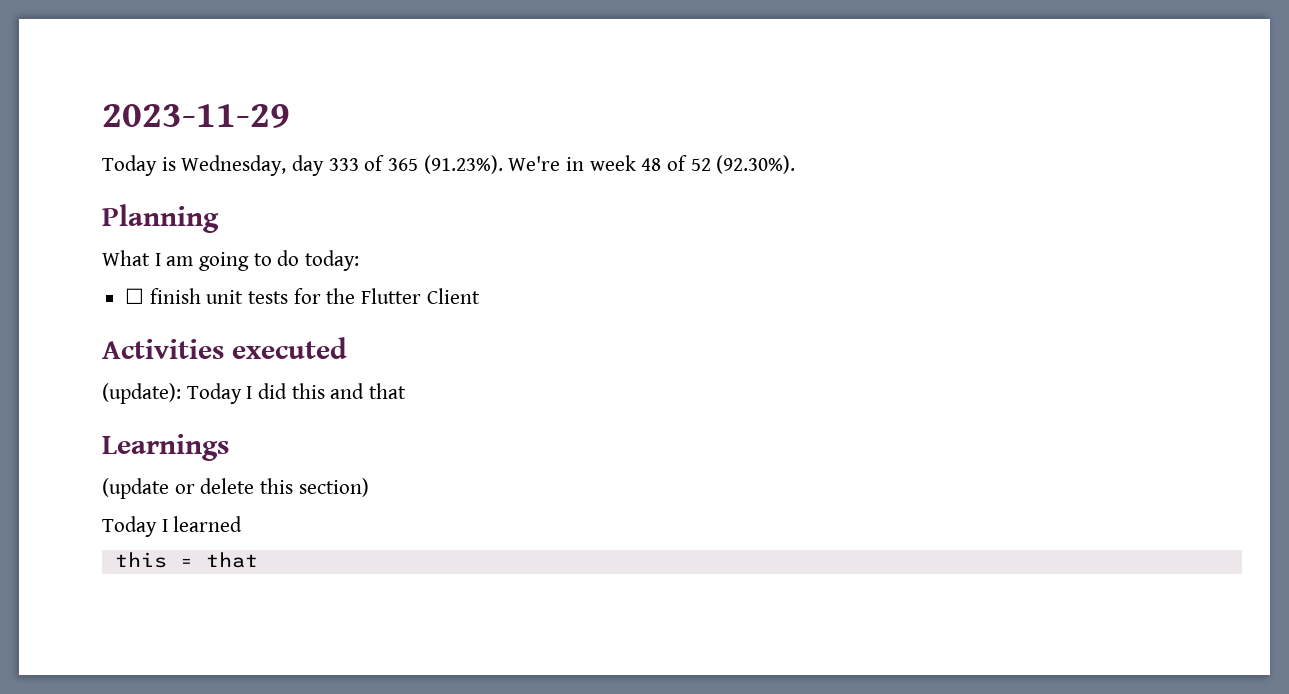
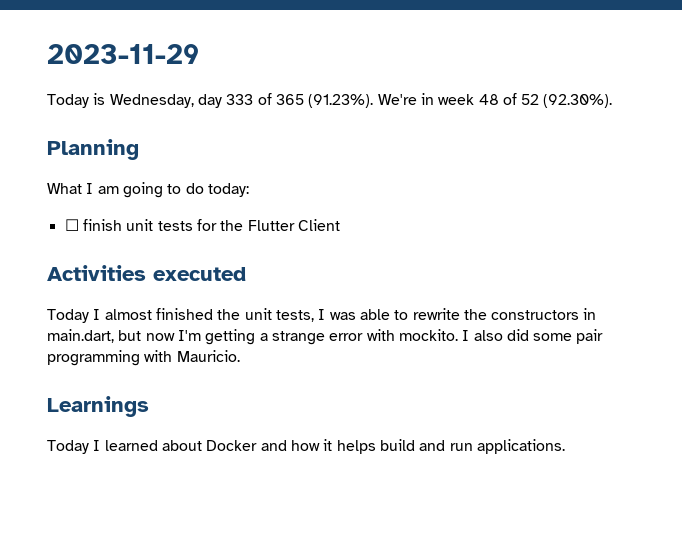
- (update): Today I did this and that
+ Today I almost finished the unit tests, I was able to rewrite the constructors in main.dart, but now I'm getting a strange error with mockito. I also did some pair programming with Mauricio.
  Learnings
- (update or delete this section)
- Today I learned
- this = that
+ Today I learned about Docker and how it helps build and run applications.

